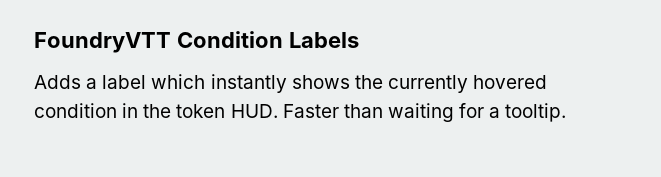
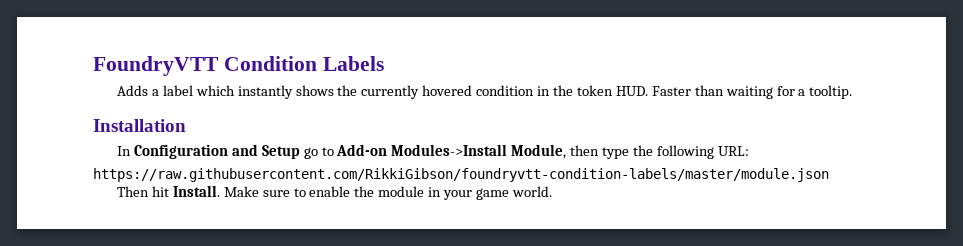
+ Installation
+ In Configuration and Setup go to Add-on Modules->Install Module, then type the following URL:
+ https://raw.githubusercontent.com/RikkiGibson/foundryvtt-condition-labels/master/module.json
+ Then hit Install. Make sure to enable the module in your game world.

